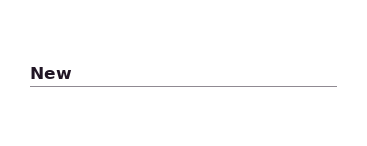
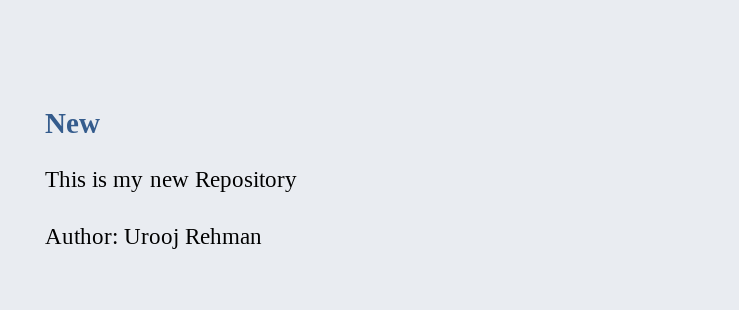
+ This is my new Repository
+ Author: Urooj Rehman

